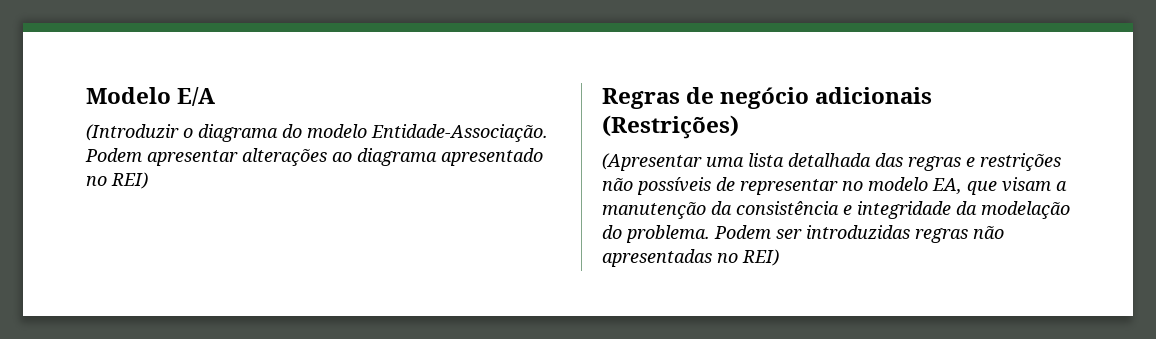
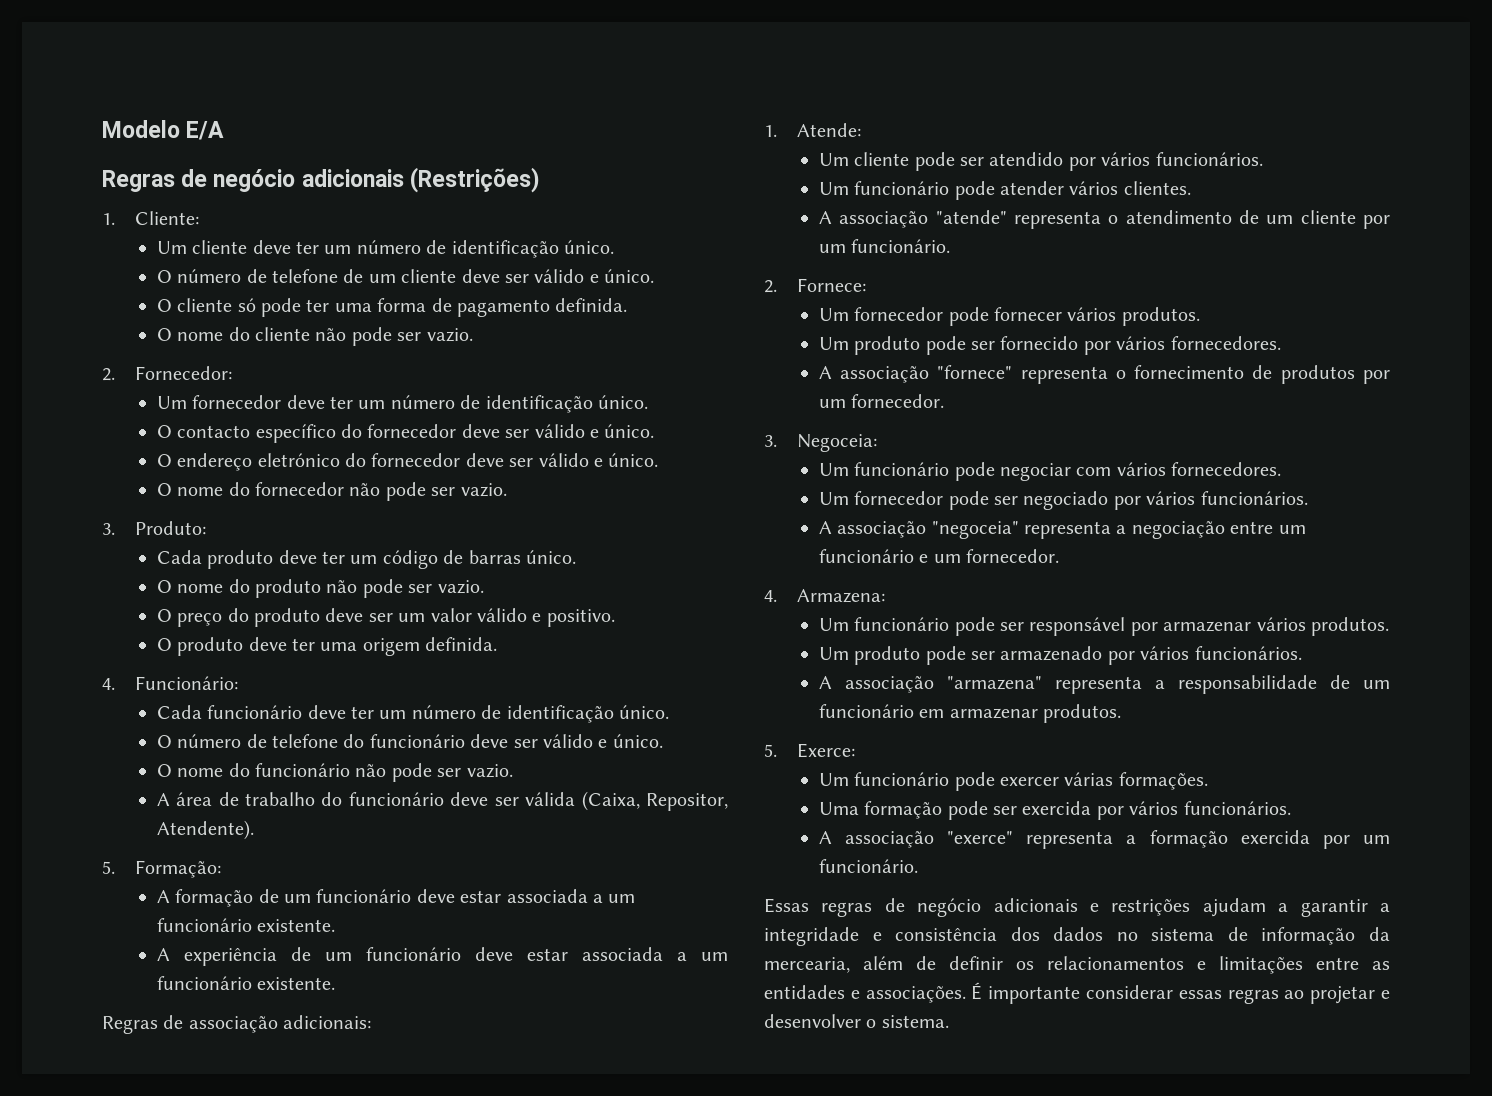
- (Introduzir o diagrama do modelo Entidade-Associação. Podem apresentar alterações ao diagrama apresentado no REI)
- (Apresentar uma lista detalhada das regras e restrições não possíveis de representar no modelo EA, que visam a manutenção da consistência e integridade da modelação do problema. Podem ser introduzidas regras não apresentadas no REI)
+ 1. Cliente:
+ Um cliente deve ter um número de identificação único.
+ O número de telefone de um cliente deve ser válido e único.
+ O cliente só pode ter uma forma de pagamento definida.
+ O nome do cliente não pode ser vazio.
+ 2. Fornecedor:
+ Um fornecedor deve ter um número de identificação único.
+ O contacto específico do fornecedor deve ser válido e único.
+ O endereço eletrónico do fornecedor deve ser válido e único.
+ O nome do fornecedor não pode ser vazio.
+ 3. Produto:
+ Cada produto deve ter um código de barras único.
+ O nome do produto não pode ser vazio.
+ O preço do produto deve ser um valor válido e positivo.
+ O produto deve ter uma origem definida.
+ 4. Funcionário:
+ Cada funcionário deve ter um número de identificação único.
+ O número de telefone do funcionário deve ser válido e único.
+ O nome do funcionário não pode ser vazio.
+ A área de trabalho do funcionário deve ser válida (Caixa, Repositor, Atendente).
+ 5. Formação:
+ A formação de um funcionário deve estar associada a um funcionário existente.
+ A experiência de um funcionário deve estar associada a um funcionário existente.
+ Regras de associação adicionais:
+ 1. Atende:
+ Um cliente pode ser atendido por vários funcionários.
+ Um funcionário pode atender vários clientes.
+ A associação "atende" representa o atendimento de um cliente por um funcionário.
+ 2. Fornece:
+ Um fornecedor pode fornecer vários produtos.
+ Um produto pode ser fornecido por vários fornecedores.
+ A associação "fornece" representa o fornecimento de produtos por um fornecedor.
+ 3. Negoceia:
+ Um funcionário pode negociar com vários fornecedores.
+ Um fornecedor pode ser negociado por vários funcionários.
+ A associação "negoceia" representa a negociação entre um funcionário e um fornecedor.
+ 4. Armazena:
+ Um funcionário pode ser responsável por armazenar vários produtos.
+ Um produto pode ser armazenado por vários funcionários.
+ A associação "armazena" representa a responsabilidade de um funcionário em armazenar produtos.
+ 5. Exerce:
+ Um funcionário pode exercer várias formações.
+ Uma formação pode ser exercida por vários funcionários.
+ A associação "exerce" representa a formação exercida por um funcionário.
+ Essas regras de negócio adicionais e restrições ajudam a garantir a integridade e consistência dos dados no sistema de informação da mercearia, além de definir os relacionamentos e limitações entre as entidades e associações. É importante considerar essas regras ao projetar e desenvolver o sistema.

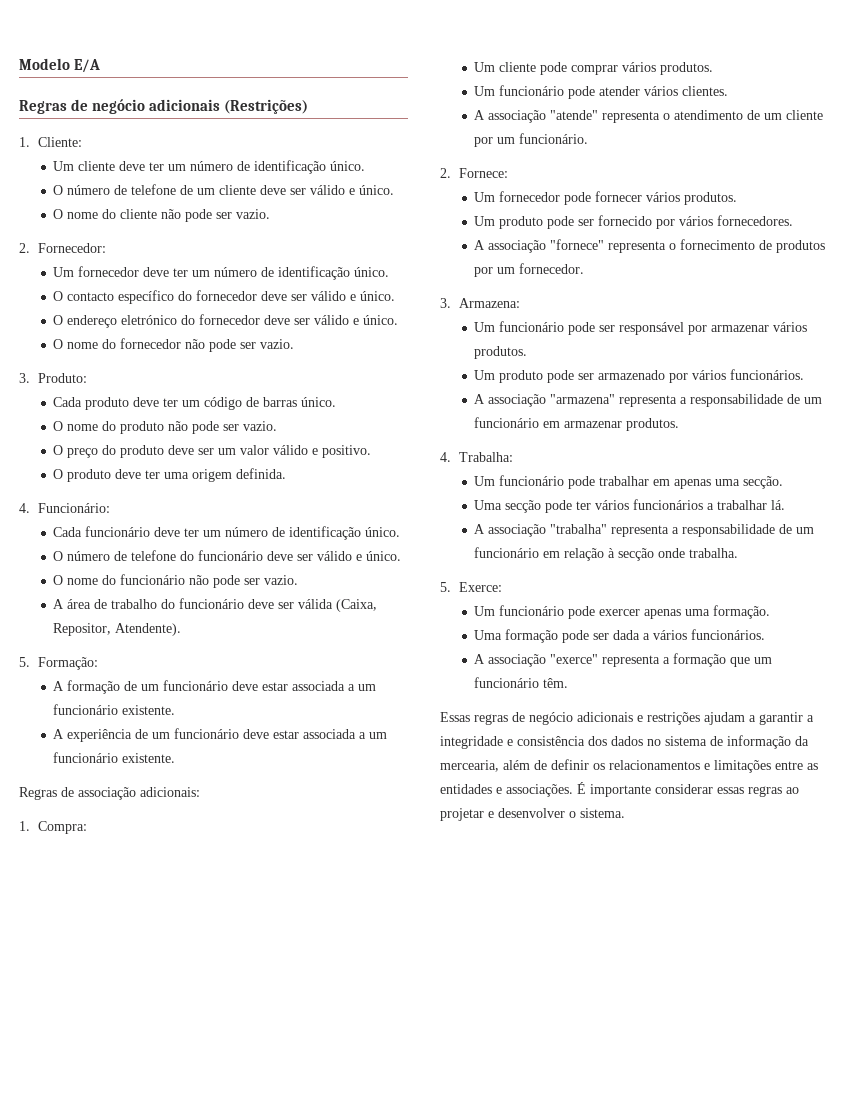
- O cliente só pode ter uma forma de pagamento definida.
- 1. Atende:
+ 1. Compra:
- Um cliente pode ser atendido por vários funcionários.
+ Um cliente pode comprar vários produtos.
- 3. Negoceia:
- Um funcionário pode negociar com vários fornecedores.
- Um fornecedor pode ser negociado por vários funcionários.
- A associação "negoceia" representa a negociação entre um funcionário e um fornecedor.
- 4. Armazena:
+ 3. Armazena:
+ 4. Trabalha:
+ Um funcionário pode trabalhar em apenas uma secção.
+ Uma secção pode ter vários funcionários a trabalhar lá.
+ A associação "trabalha" representa a responsabilidade de um funcionário em relação à secção onde trabalha.
- Um funcionário pode exercer várias formações.
+ Um funcionário pode exercer apenas uma formação.
- Uma formação pode ser exercida por vários funcionários.
+ Uma formação pode ser dada a vários funcionários.
- A associação "exerce" representa a formação exercida por um funcionário.
+ A associação "exerce" representa a formação que um funcionário têm.

